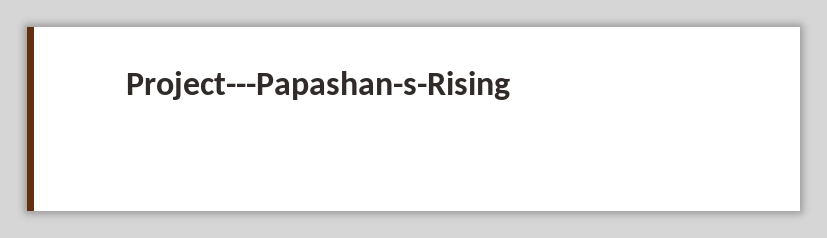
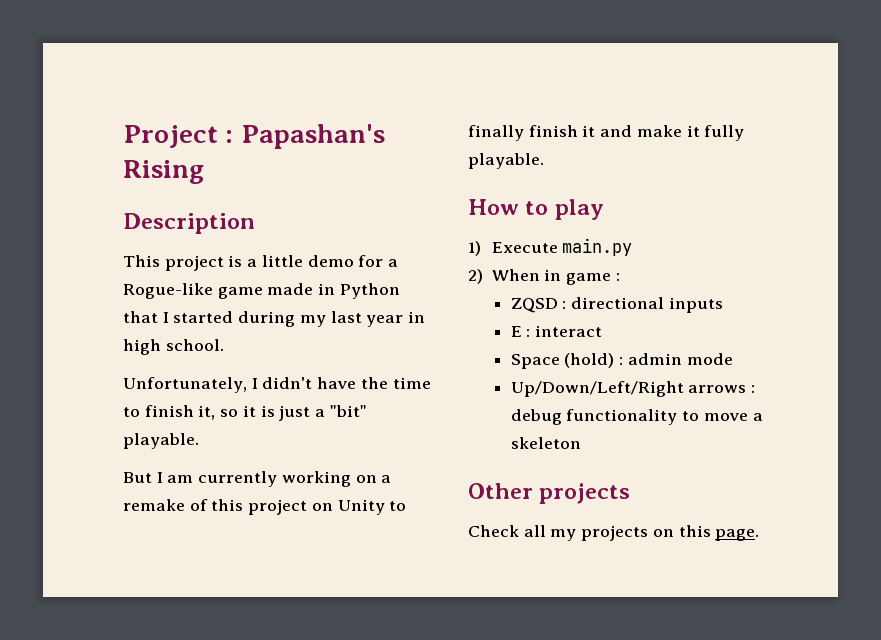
- Project---Papashan-s-Rising
+ Project : Papashan's Rising
+ Description
+ This project is a little demo for a Rogue-like game made in Python that I started during my last year in high school.
+ Unfortunately, I didn't have the time to finish it, so it is just a "bit" playable.
+ But I am currently working on a remake of this project on Unity to finally finish it and make it fully playable.
+ How to play
+ 1) Execute main.py
+ 2) When in game :
+ ZQSD : directional inputs
+ E : interact
+ Space (hold) : admin mode
+ Up/Down/Left/Right arrows : debug functionality to move a skeleton
+ Other projects
+ Check all my projects on this page.

